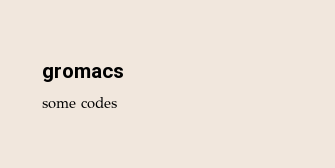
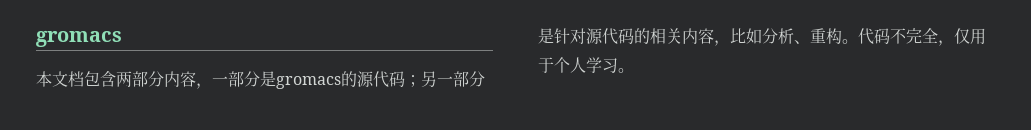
- some codes
+ 本文档包含两部分内容，一部分是gromacs的源代码；另一部分是针对源代码的相关内容，比如分析、重构。代码不完全，仅用于个人学习。

